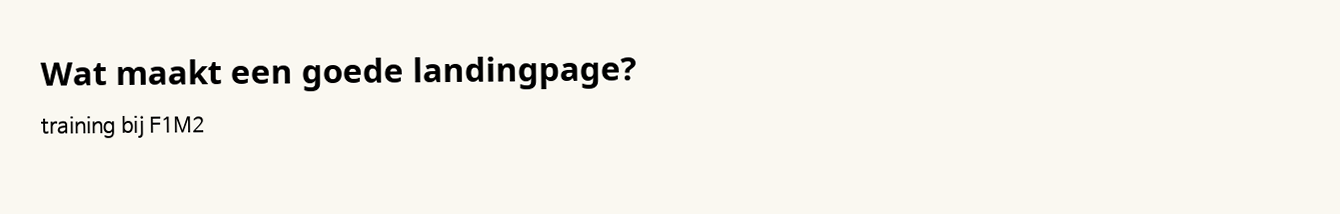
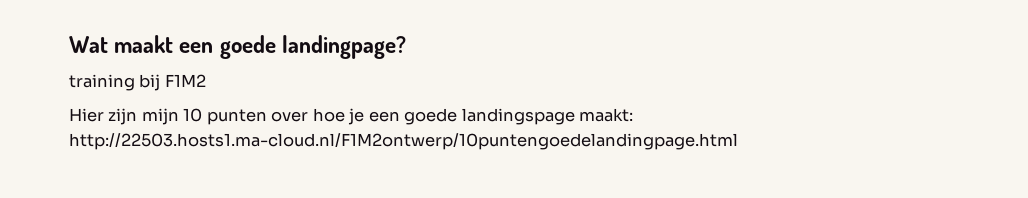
+ Hier zijn mijn 10 punten over hoe je een goede landingspage maakt: http://22503.hosts1.ma-cloud.nl/F1M2ontwerp/10puntengoedelandingpage.html

